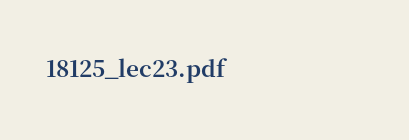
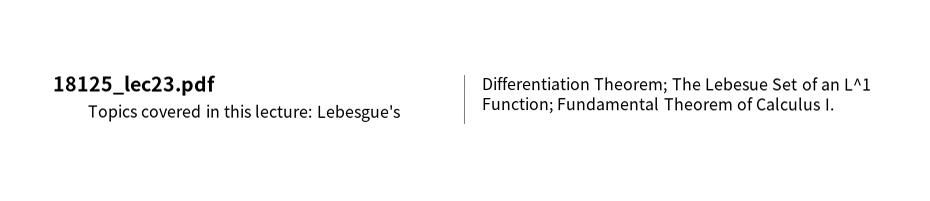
+ Topics covered in this lecture: Lebesgue's Differentiation Theorem; The Lebesue Set of an L^1 Function; Fundamental Theorem of Calculus I.

